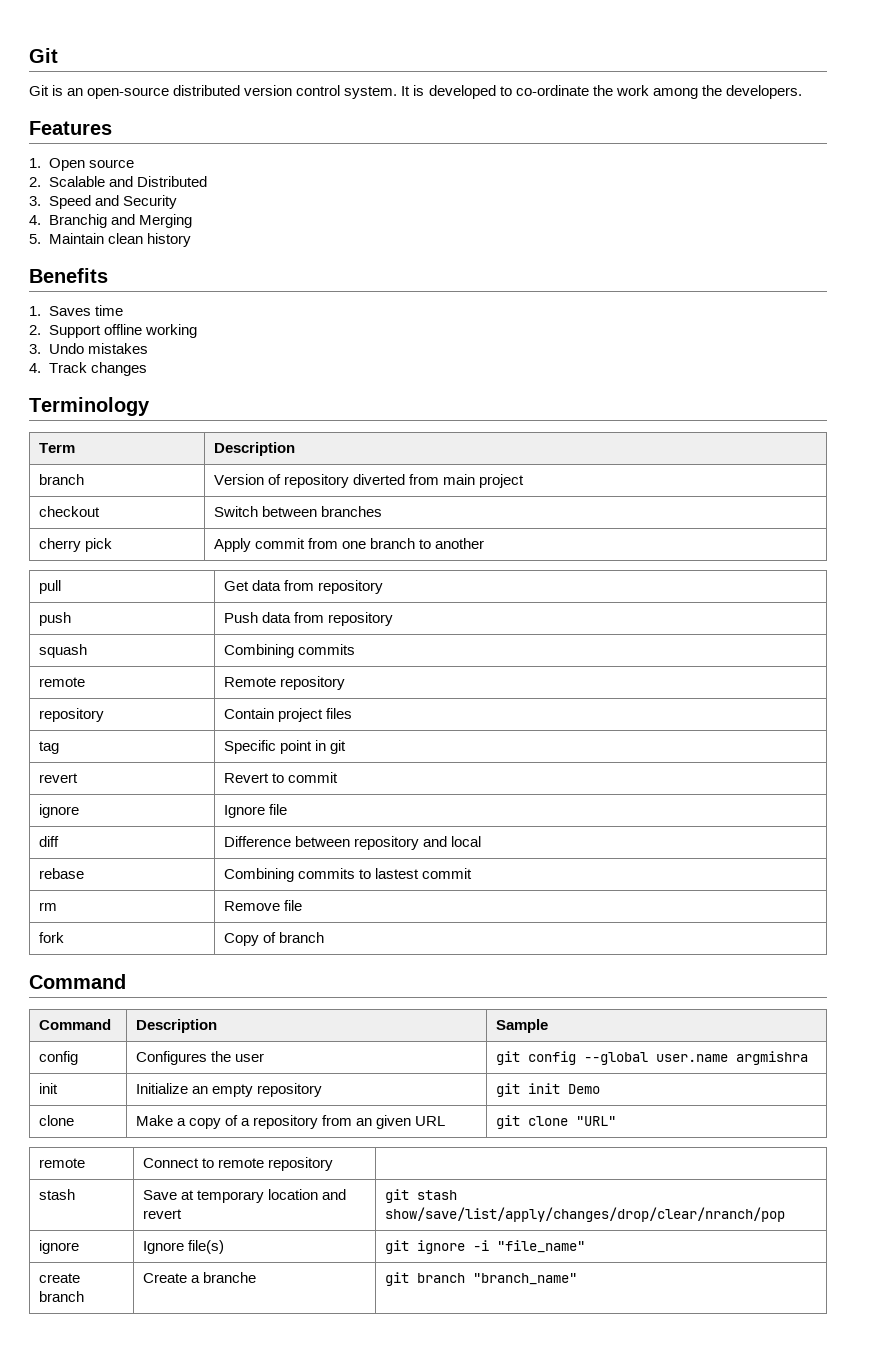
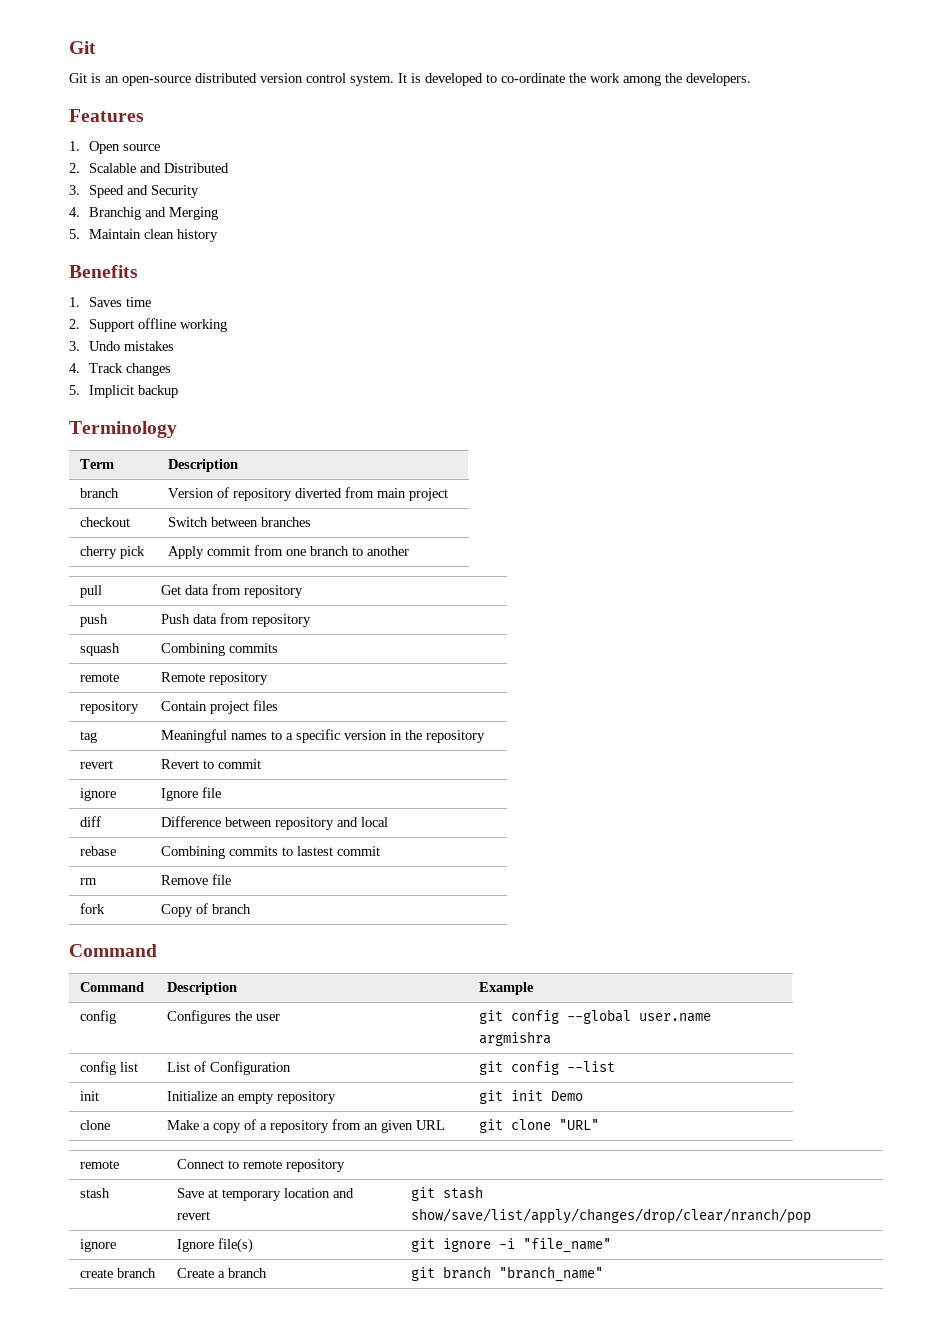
+ 5. Implicit backup
- tag | Specific point in git
+ tag | Meaningful names to a specific version in the repository
- Command | Description | Sample
+ Command | Description | Example
+ config list | List of Configuration | git config --list
- create branch | Create a branche | git branch "branch_name"
+ create branch | Create a branch | git branch "branch_name"

